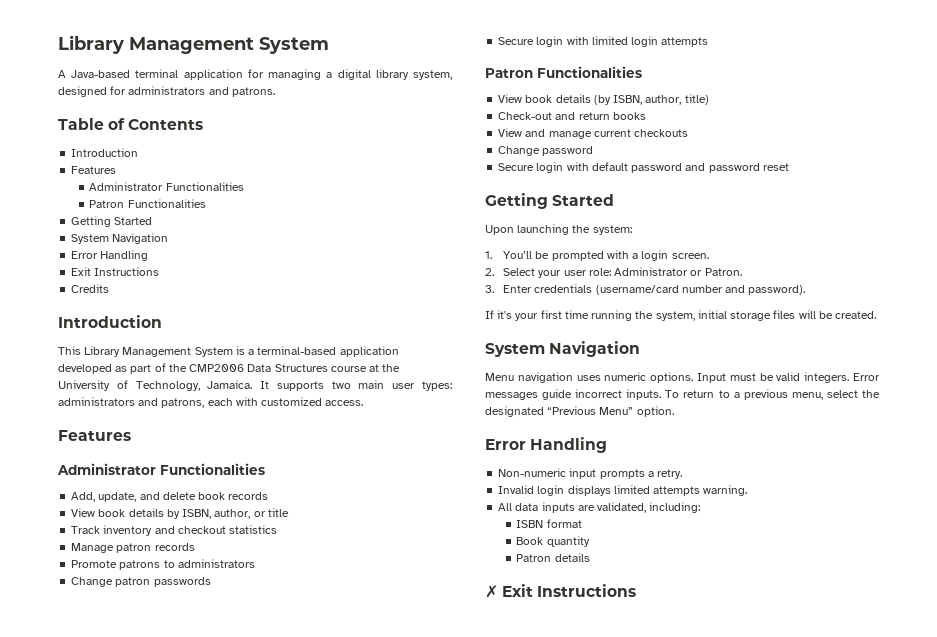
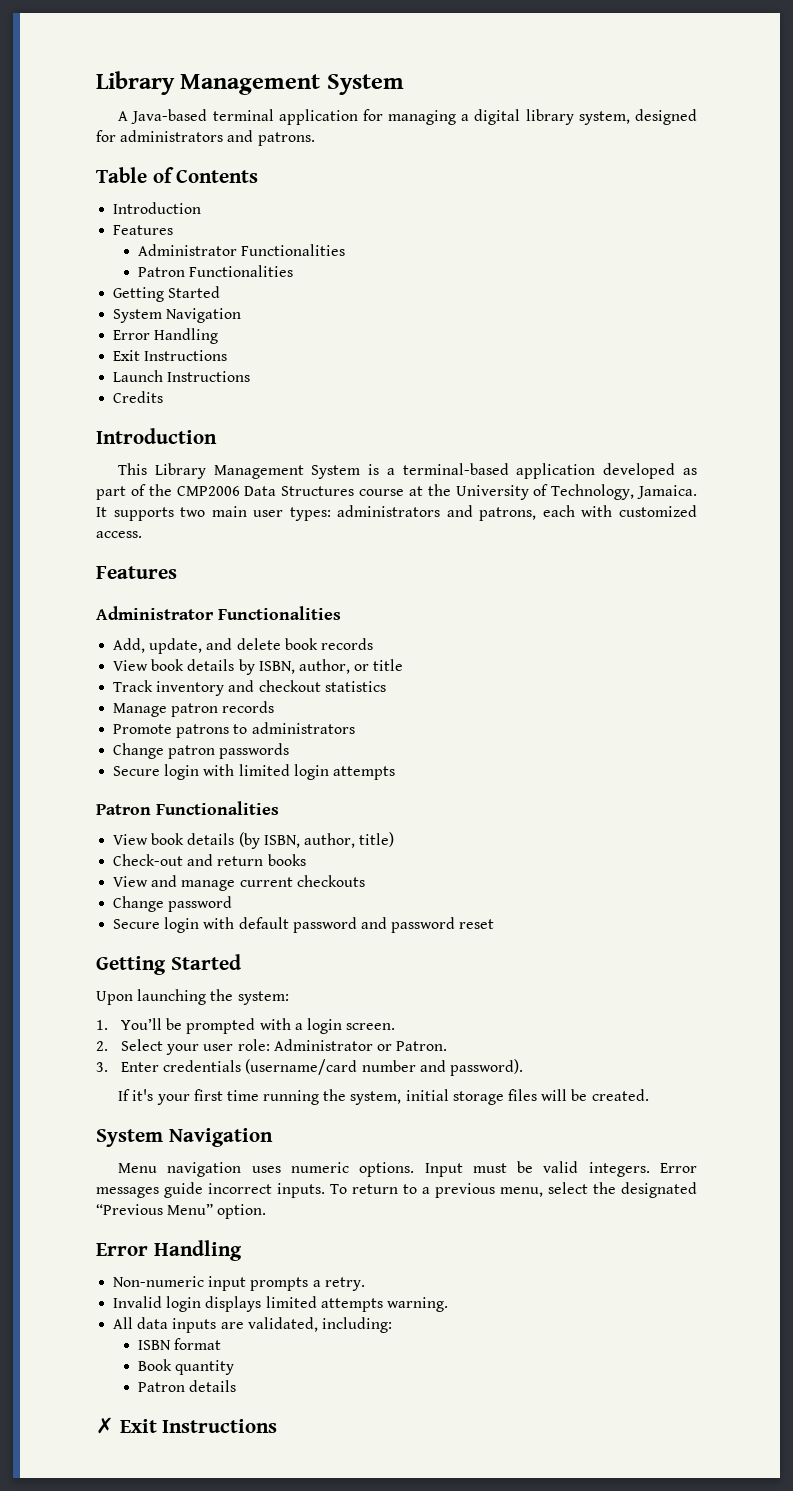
+ Launch Instructions

